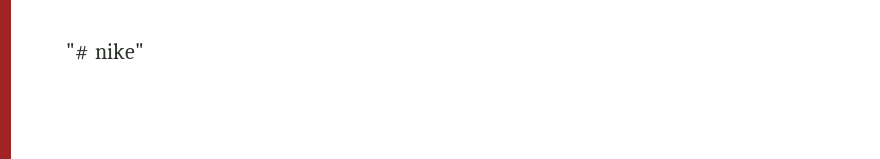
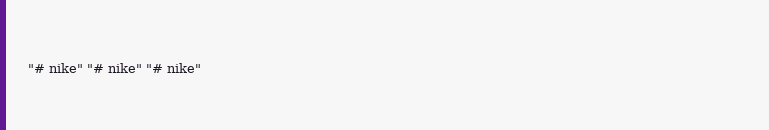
- "# nike"
+ "# nike" "# nike" "# nike"

